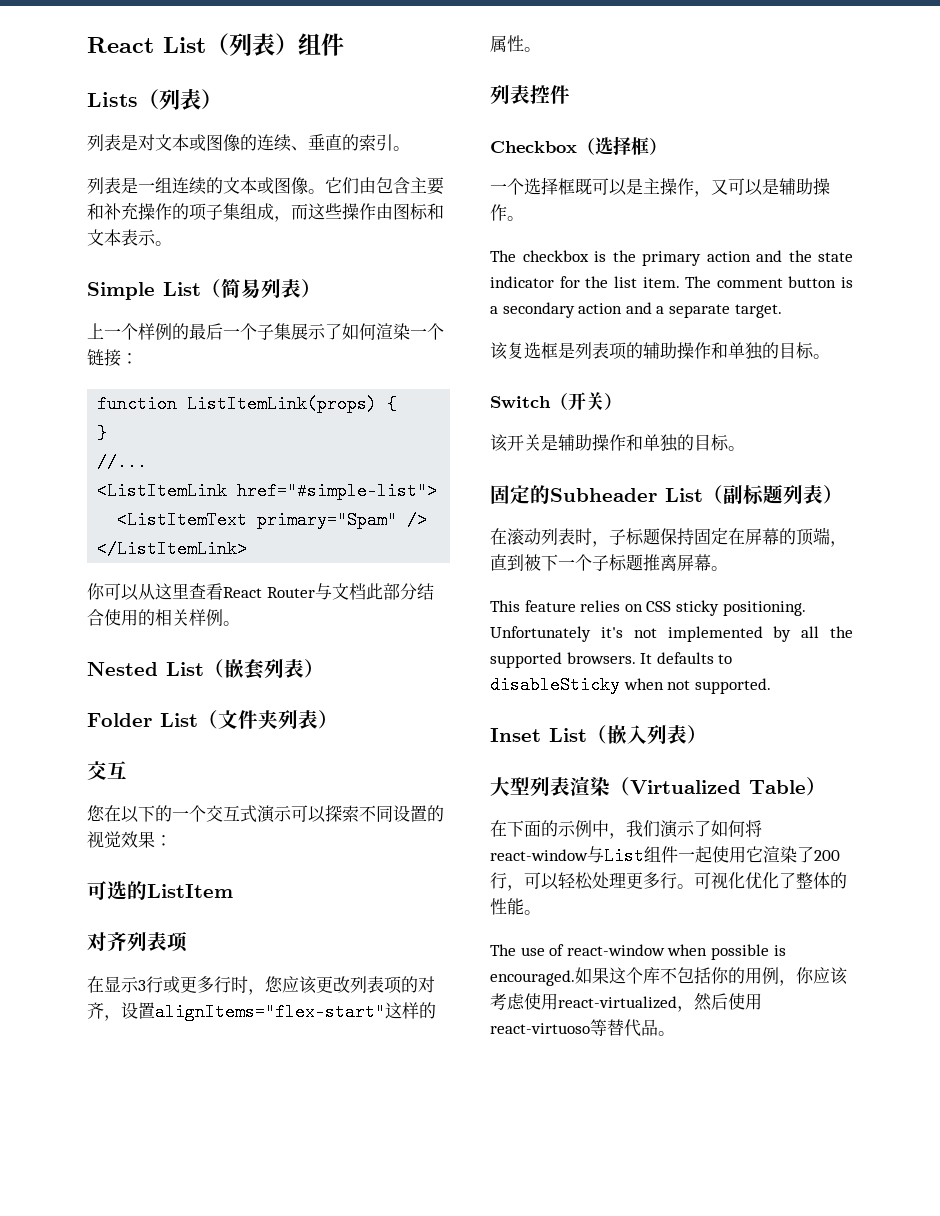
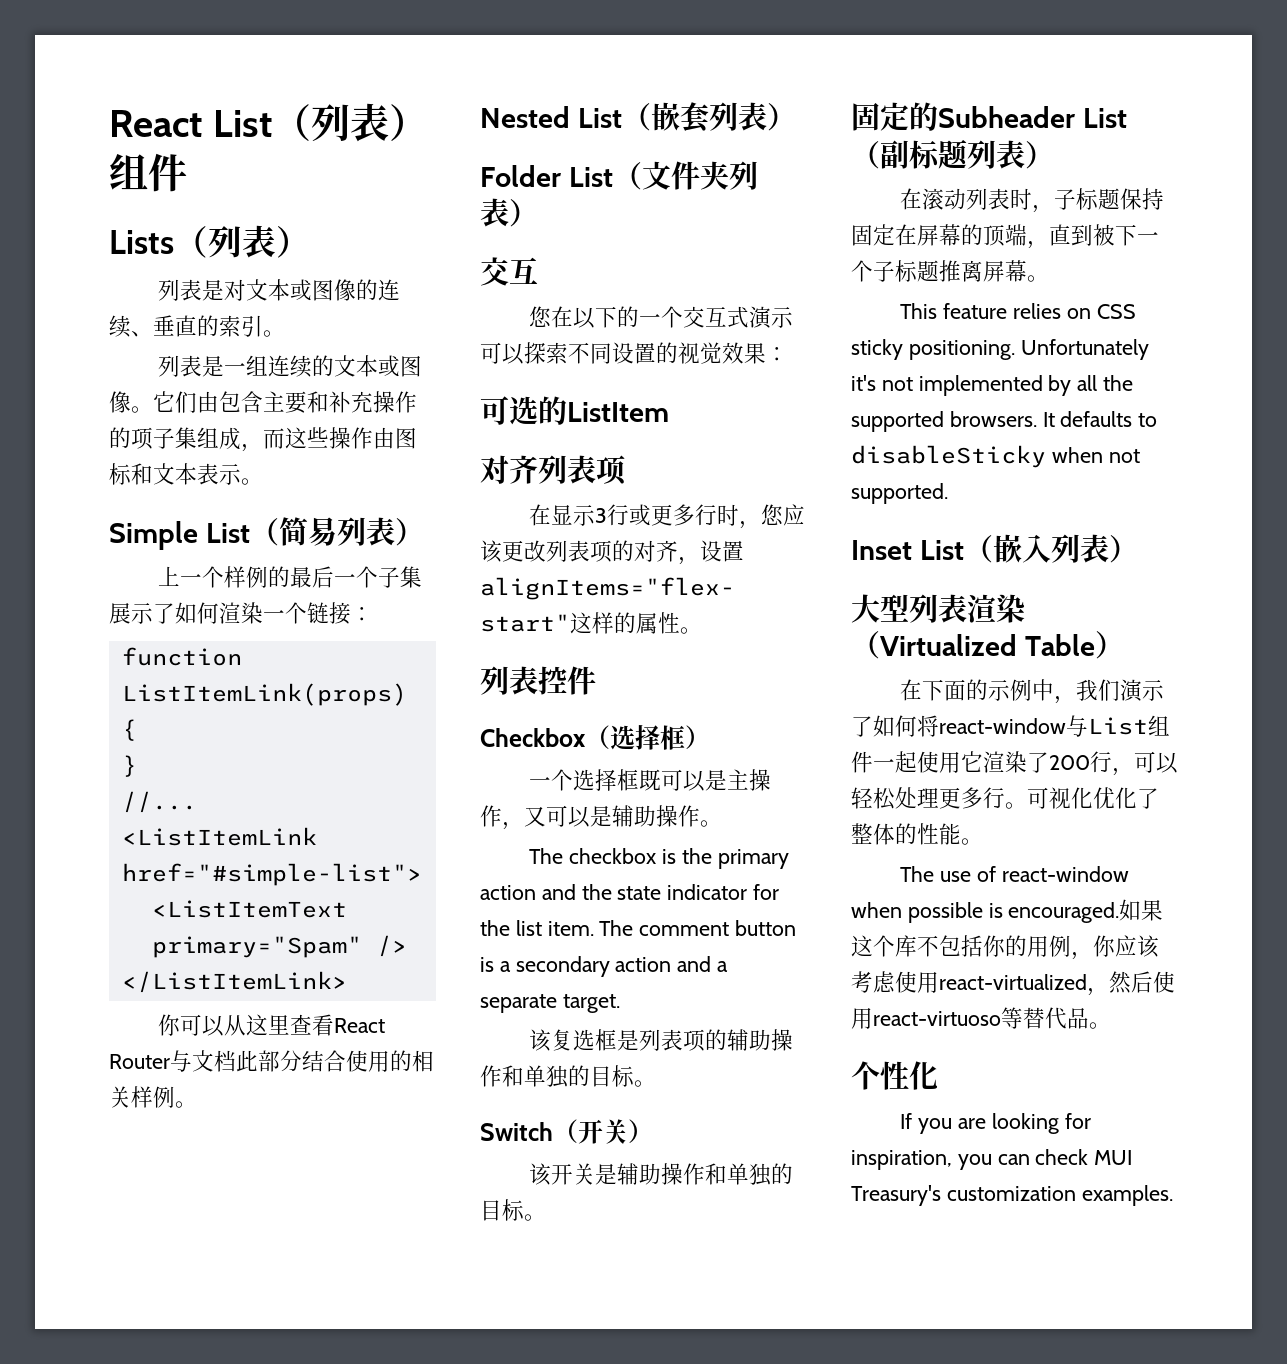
+ 个性化
+ If you are looking for inspiration, you can check MUI Treasury's customization examples.

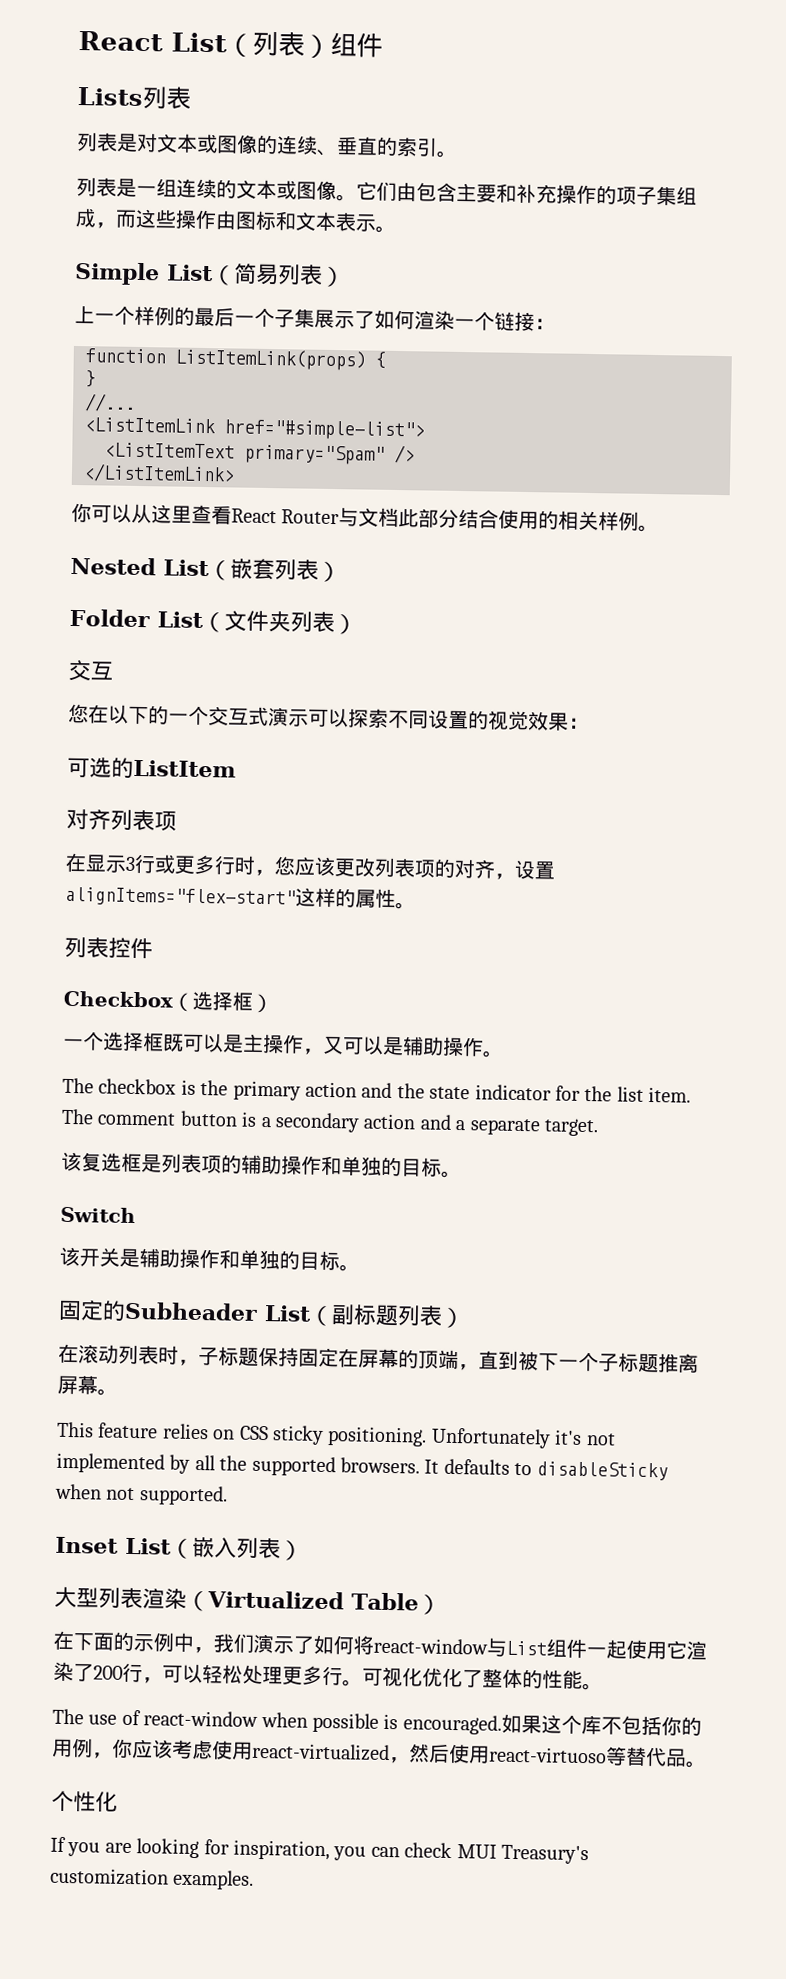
- Lists（列表）
+ Lists列表
- Switch（开关）
+ Switch

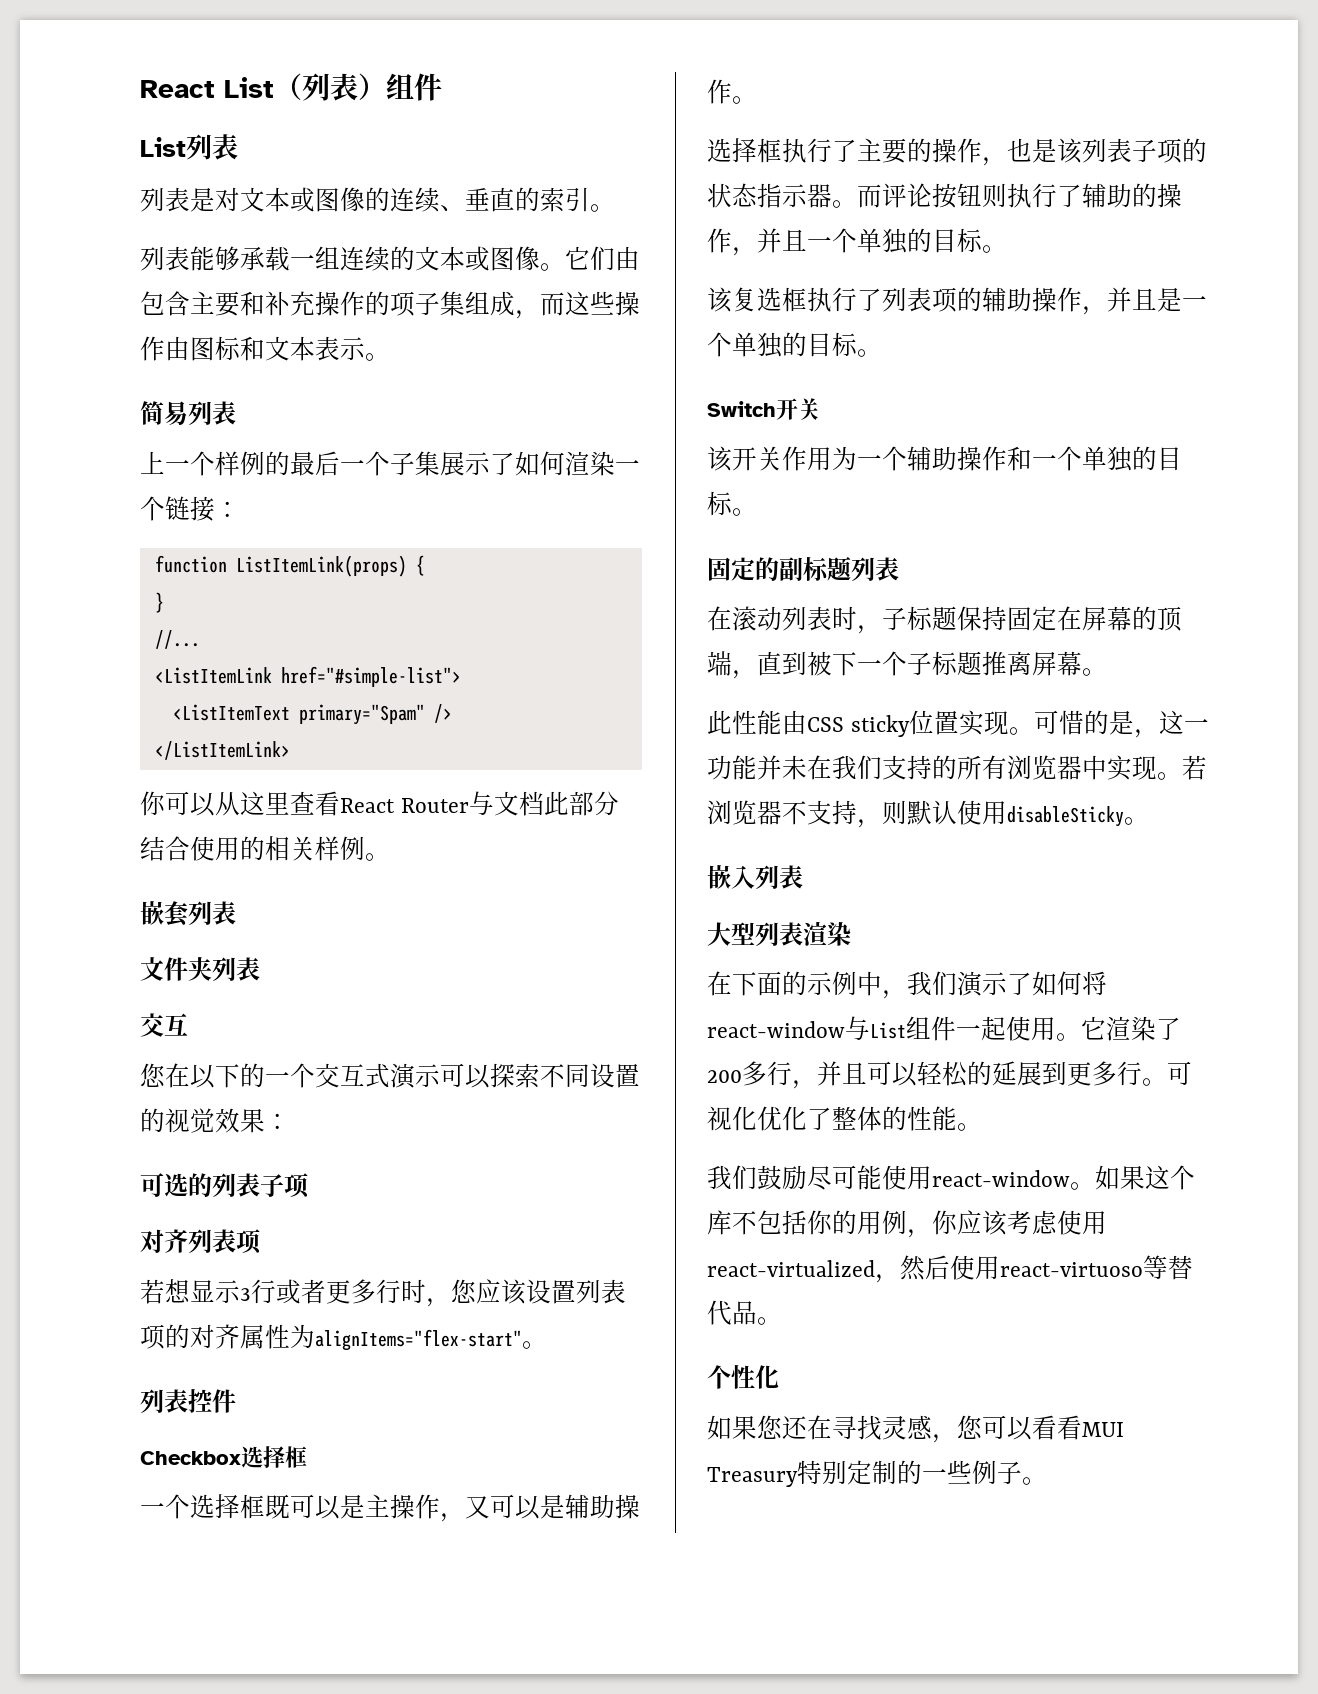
- Lists列表
+ List列表
- 列表是一组连续的文本或图像。
+ 列表能够承载一组连续的文本或图像。
- Simple List（简易列表）
+ 简易列表
- Nested List（嵌套列表）
- Folder List（文件夹列表）
+ 嵌套列表
+ 文件夹列表
- 可选的ListItem
+ 可选的列表子项
- 在显示3行或更多行时，您应该更改列表项的对齐，设置alignItems="flex-start"这样的属性。
+ 若想显示3行或者更多行时，您应该设置列表项的对齐属性为alignItems="flex-start"。
- Checkbox（选择框）
+ Checkbox选择框
- The checkbox is the primary action and the state indicator for the list item. The comment button is a secondary action and a separate target.
+ 选择框执行了主要的操作，也是该列表子项的状态指示器。而评论按钮则执行了辅助的操作，并且一个单独的目标。
- 该复选框是列表项的辅助操作和单独的目标。
+ 该复选框执行了列表项的辅助操作，并且是一个单独的目标。
- Switch
+ Switch开关
- 该开关是辅助操作和单独的目标。
+ 该开关作用为一个辅助操作和一个单独的目标。
- 固定的Subheader List（副标题列表）
+ 固定的副标题列表
- This feature relies on CSS sticky positioning. Unfortunately it's not implemented by all the supported browsers. It defaults to disableSticky when not supported.
- Inset List（嵌入列表）
+ 此性能由CSS sticky位置实现。可惜的是，这一功能并未在我们支持的所有浏览器中实现。若浏览器不支持，则默认使用disableSticky。
+ 嵌入列表
- 大型列表渲染（Virtualized Table）
+ 大型列表渲染
- 在下面的示例中，我们演示了如何将react-window与List组件一起使用它渲染了200行，可以轻松处理更多行。
+ 在下面的示例中，我们演示了如何将react-window与List组件一起使用。它渲染了200多行，并且可以轻松的延展到更多行。
- The use of react-window when possible is encouraged.
+ 我们鼓励尽可能使用react-window。
- If you are looking for inspiration, you can check MUI Treasury's customization examples.
+ 如果您还在寻找灵感，您可以看看MUI Treasury特别定制的一些例子。

